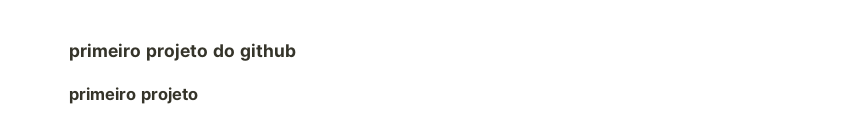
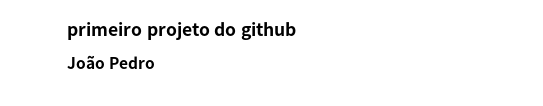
  primeiro projeto do github
- primeiro projeto
+ João Pedro

